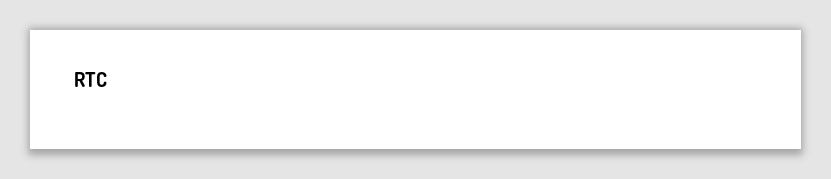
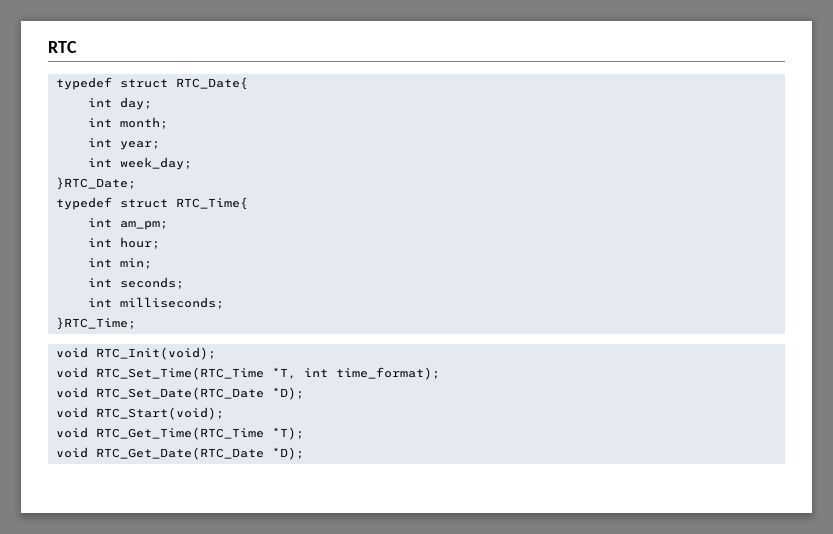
+ typedef struct RTC_Date{
+ int day;
+ int month;
+ int year;
+ int week_day;
+ }RTC_Date;
+ typedef struct RTC_Time{
+ int am_pm;
+ int hour;
+ int min;
+ int seconds;
+ int milliseconds;
+ }RTC_Time;
+ void RTC_Init(void);
+ void RTC_Set_Time(RTC_Time *T, int time_format);
+ void RTC_Set_Date(RTC_Date *D);
+ void RTC_Start(void);
+ void RTC_Get_Time(RTC_Time *T);
+ void RTC_Get_Date(RTC_Date *D);

